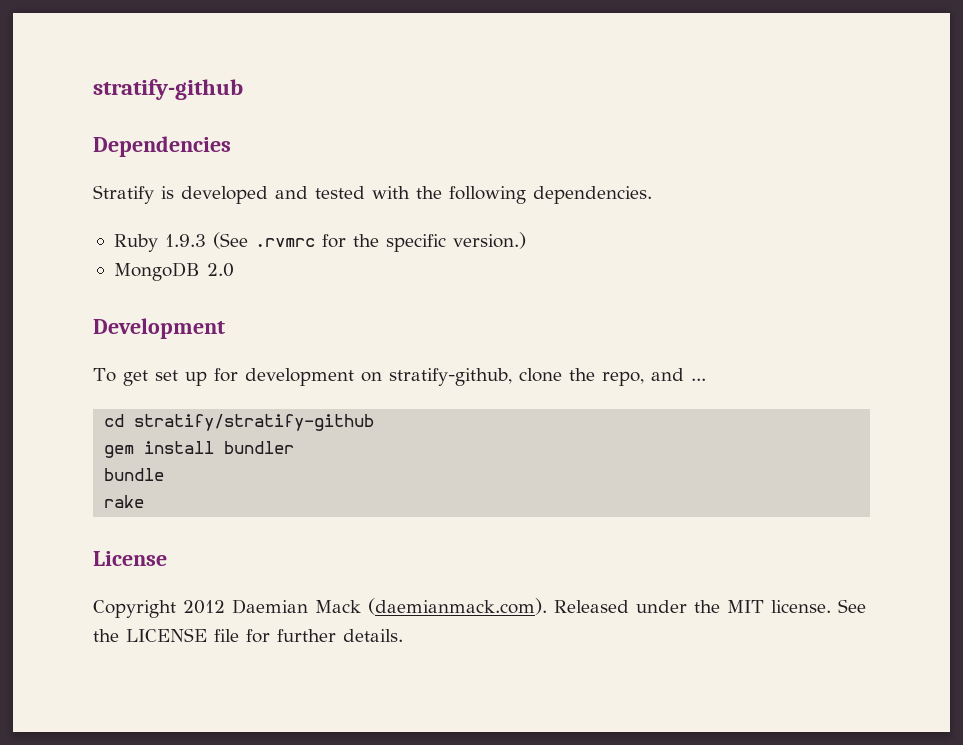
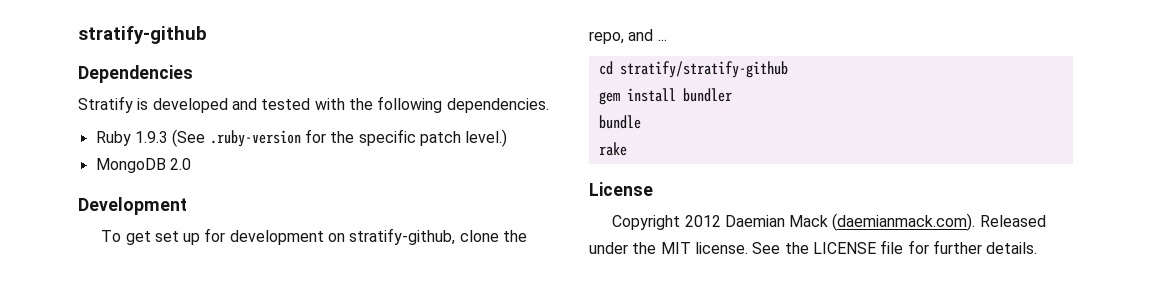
- Ruby 1.9.3 (See .rvmrc for the specific version.)
+ Ruby 1.9.3 (See .ruby-version for the specific patch level.)

